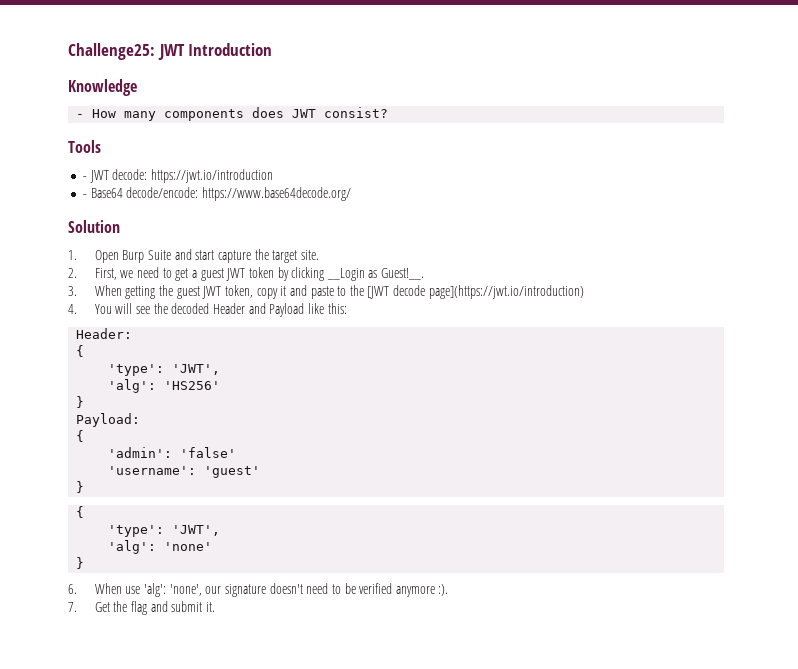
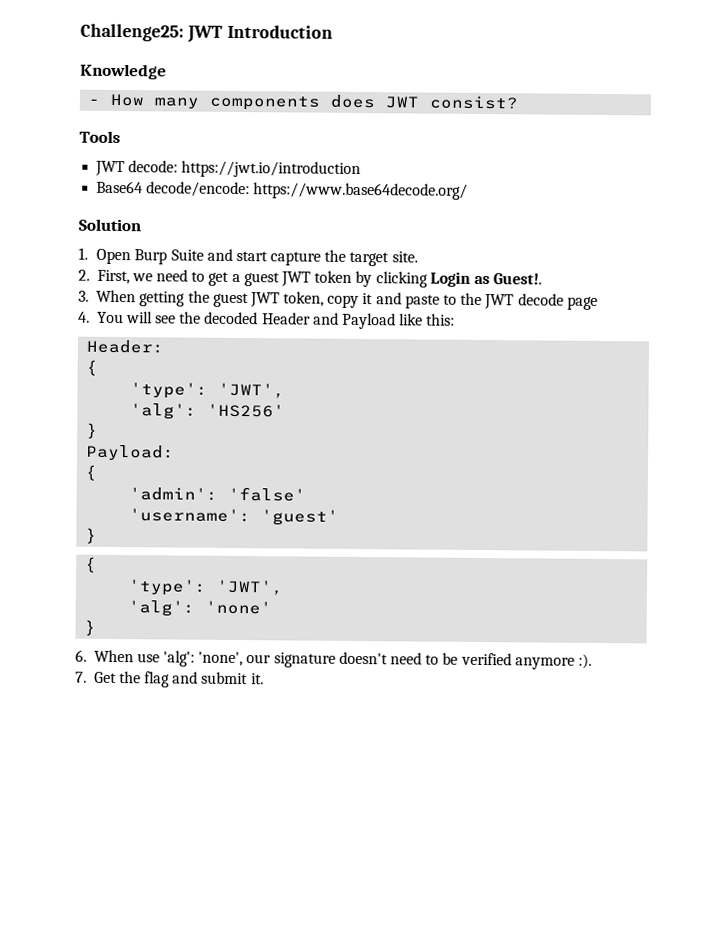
- - JWT decode: https://jwt.io/introduction
+ JWT decode: https://jwt.io/introduction
- - Base64 decode/encode: https://www.base64decode.org/
+ Base64 decode/encode: https://www.base64decode.org/
- 2. First, we need to get a guest JWT token by clicking __Login as Guest!__.
+ 2. First, we need to get a guest JWT token by clicking Login as Guest!.
- 3. When getting the guest JWT token, copy it and paste to the [JWT decode page](https://jwt.io/introduction)
+ 3. When getting the guest JWT token, copy it and paste to the JWT decode page

